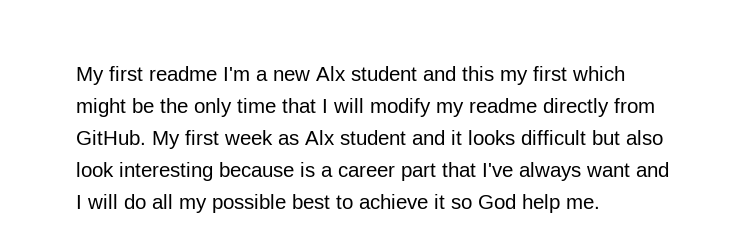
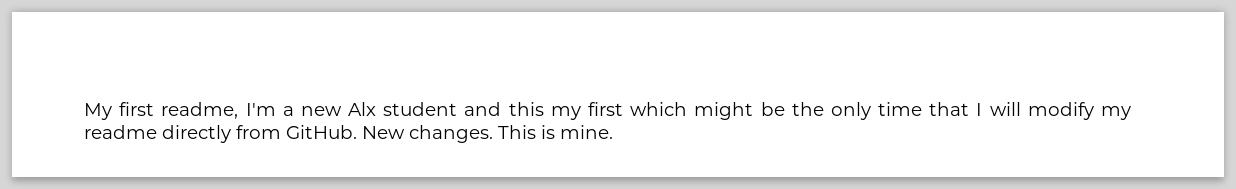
- My first readme I'm a new Alx student and this my first which might be the only time that I will modify my readme directly from GitHub.
+ My first readme, I'm a new Alx student and this my first which might be the only time that I will modify my readme directly from GitHub.
- My first week as Alx student and it looks difficult but also look interesting because is a career part that I've always want and I will do all my possible best to achieve it so God help me.
+ New changes. This is mine.

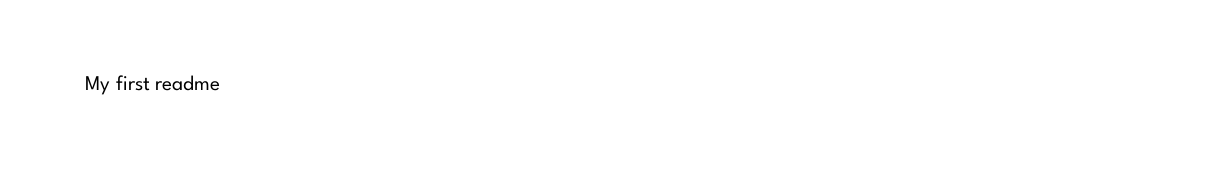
- My first readme, I'm a new Alx student and this my first which might be the only time that I will modify my readme directly from GitHub. New changes. This is mine.
+ My first readme

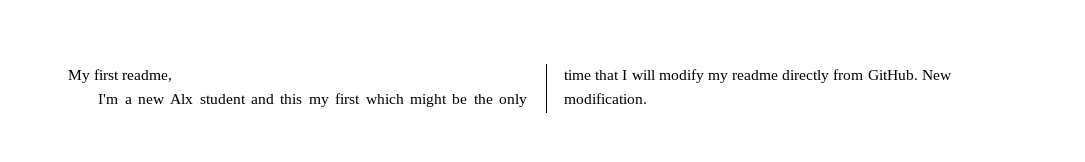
- My first readme
+ My first readme,
+ I'm a new Alx student and this my first which might be the only time that I will modify my readme directly from GitHub. New modification.

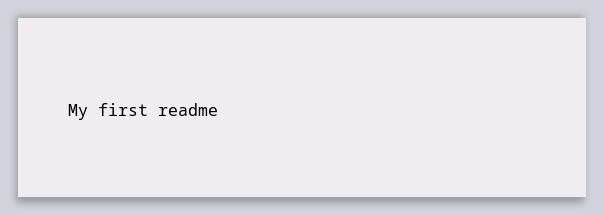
- My first readme,
- I'm a new Alx student and this my first which might be the only time that I will modify my readme directly from GitHub. New modification.
+ My first readme

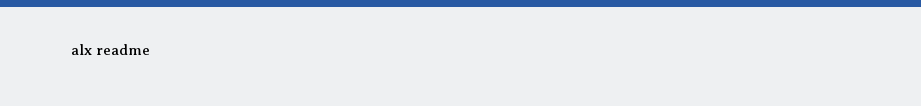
- My first readme
+ alx readme

